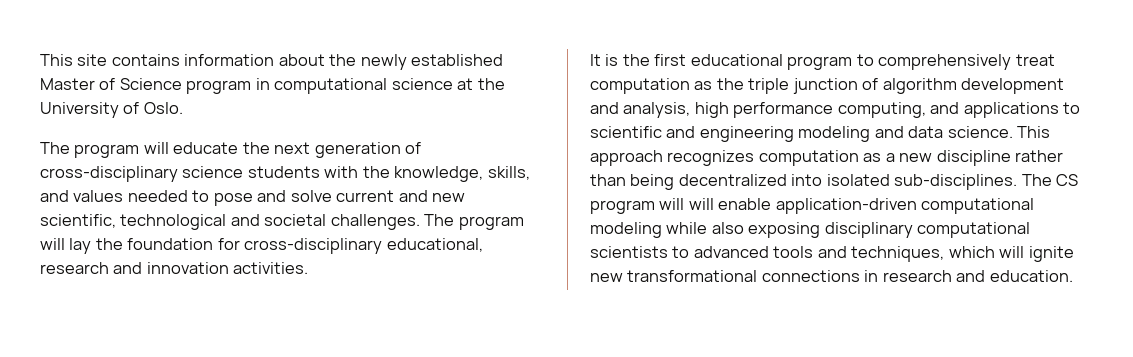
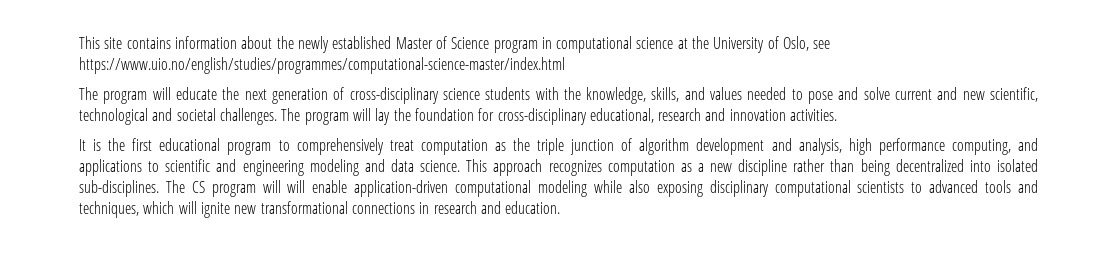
- This site contains information about the newly established Master of Science program in computational science at the University of Oslo.
+ This site contains information about the newly established Master of Science program in computational science at the University of Oslo, see https://www.uio.no/english/studies/programmes/computational-science-master/index.html

